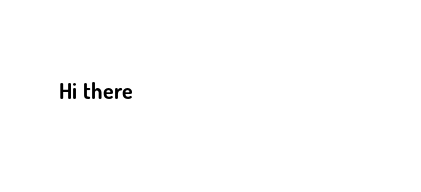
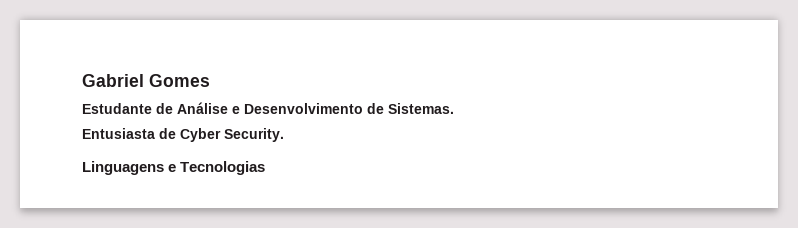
- Hi there
+ Gabriel Gomes
+ Estudante de Análise e Desenvolvimento de Sistemas.
+ Entusiasta de Cyber Security.
+ Linguagens e Tecnologias

